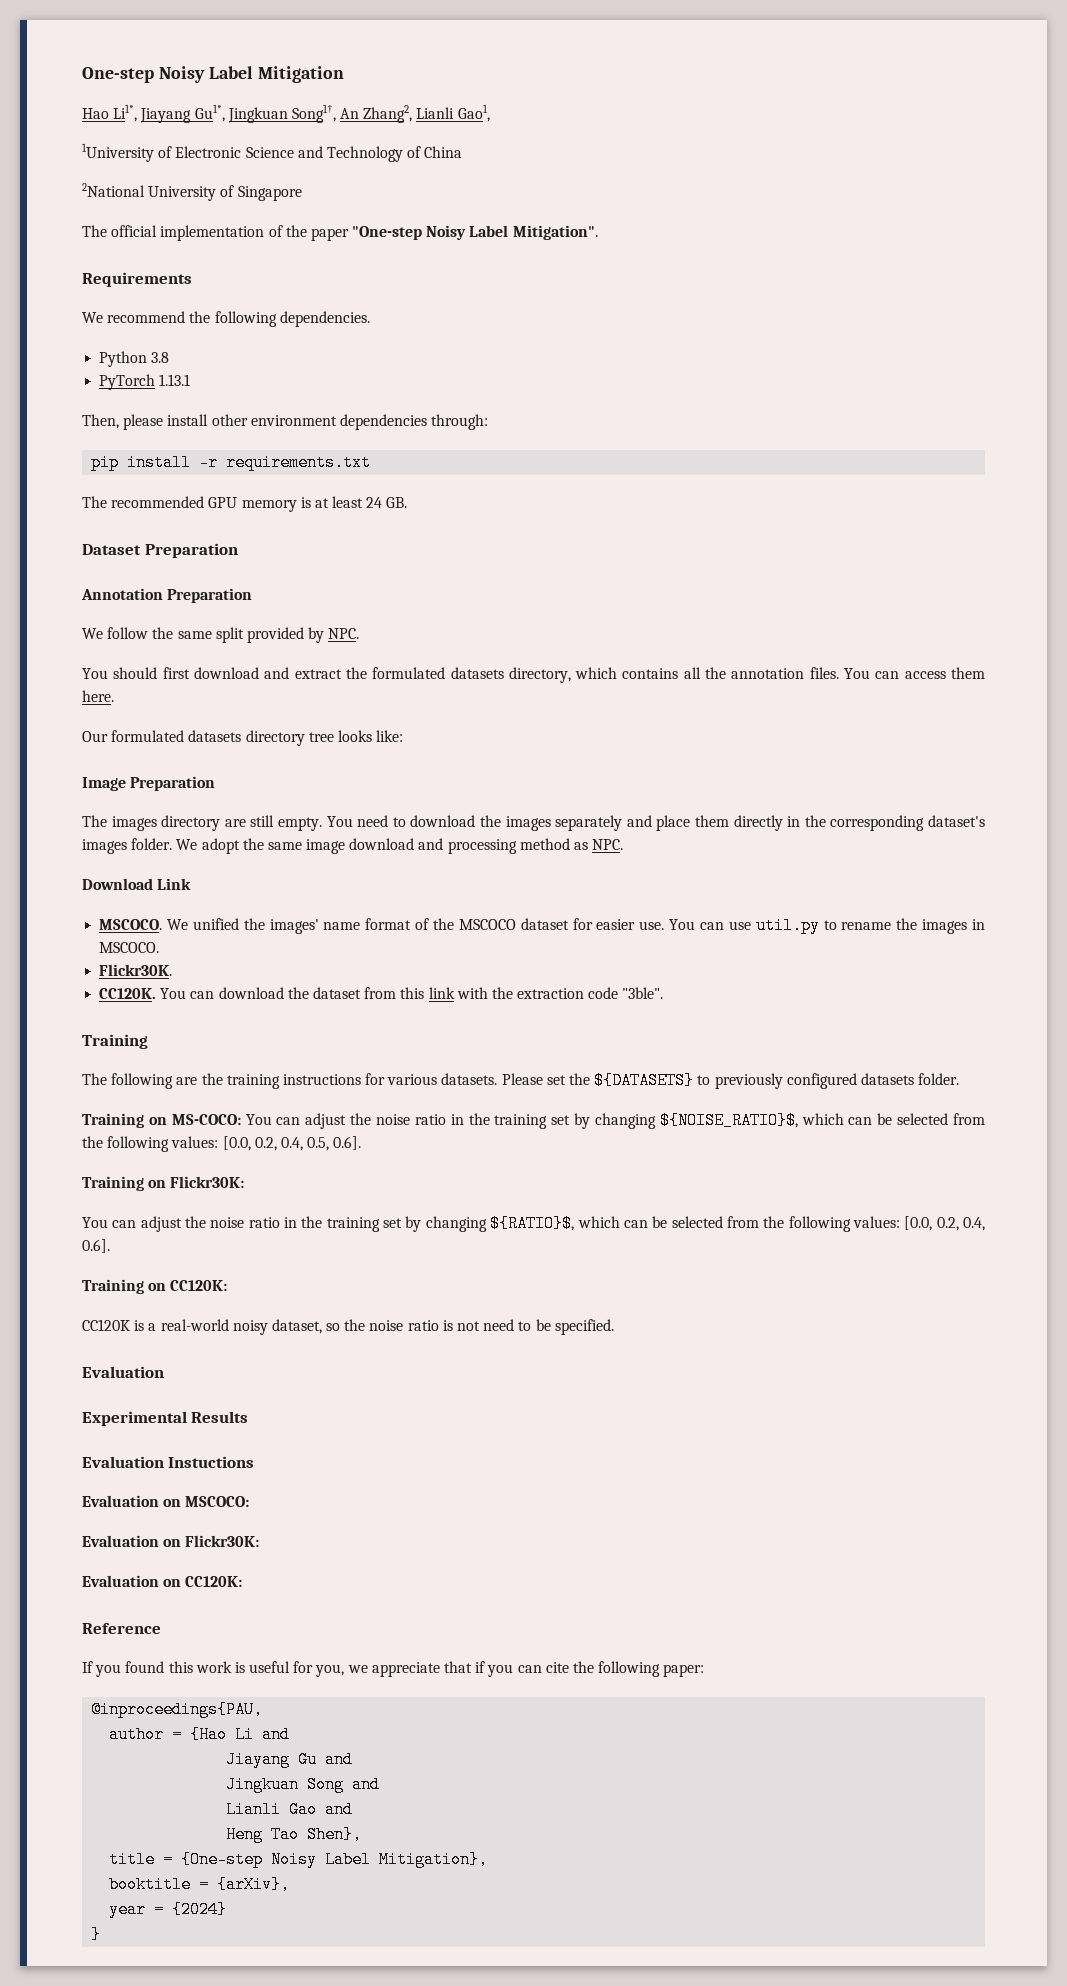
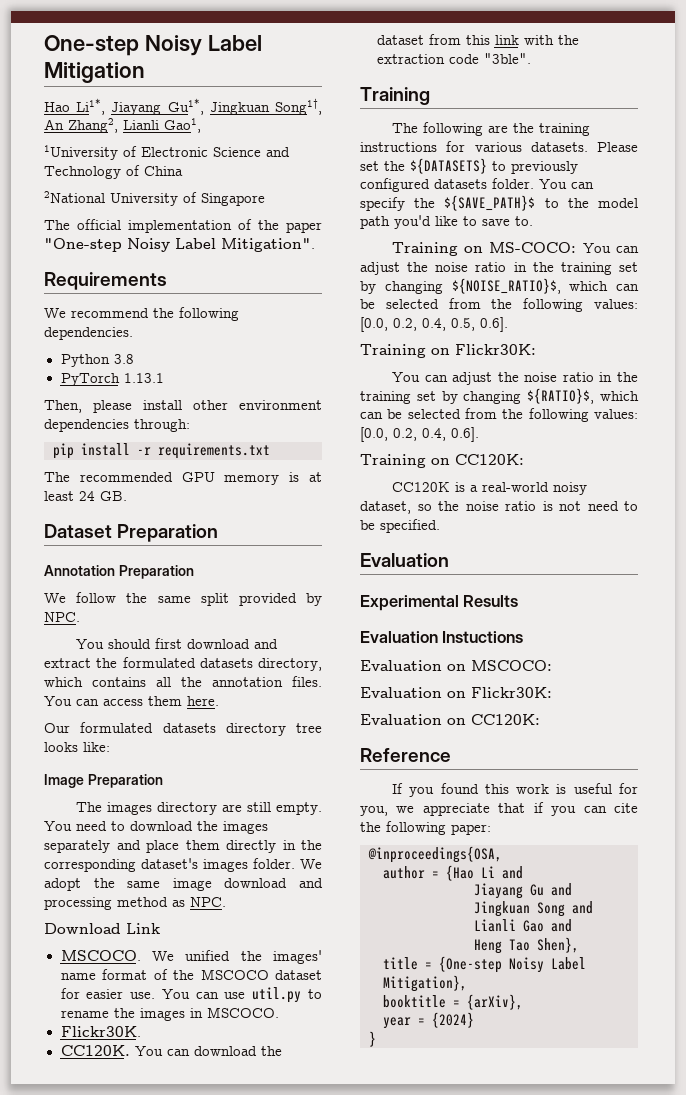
+ You can specify the ${SAVE_PATH}$ to the model path you'd like to save to.
- @inproceedings{PAU,
+ @inproceedings{OSA,

